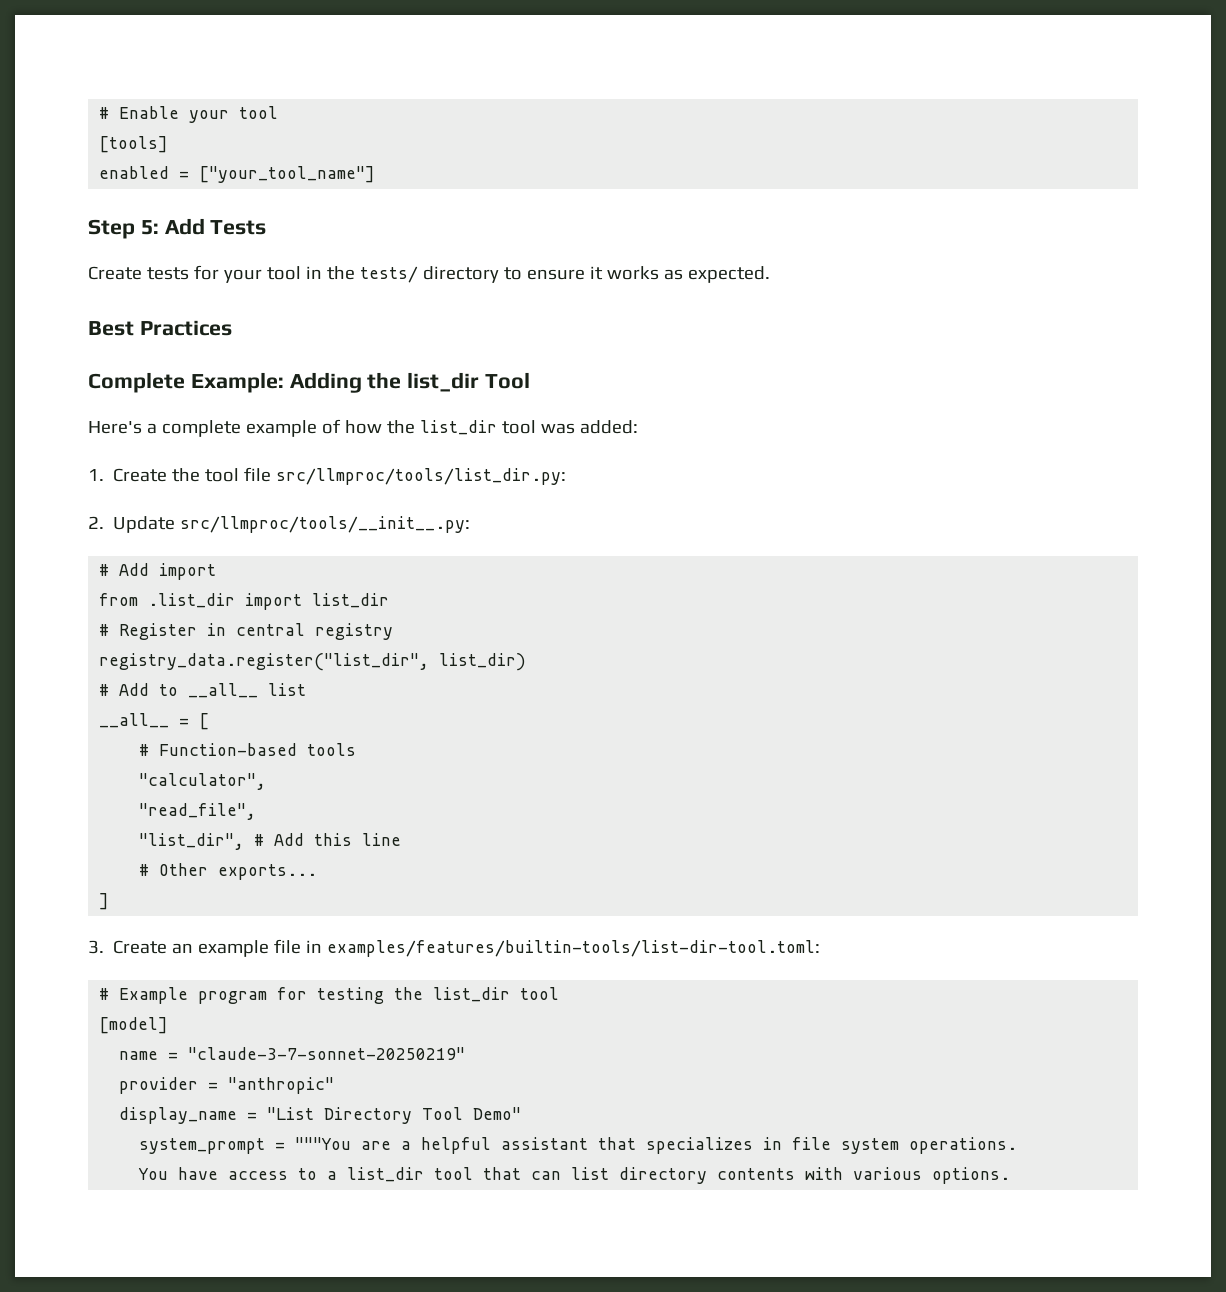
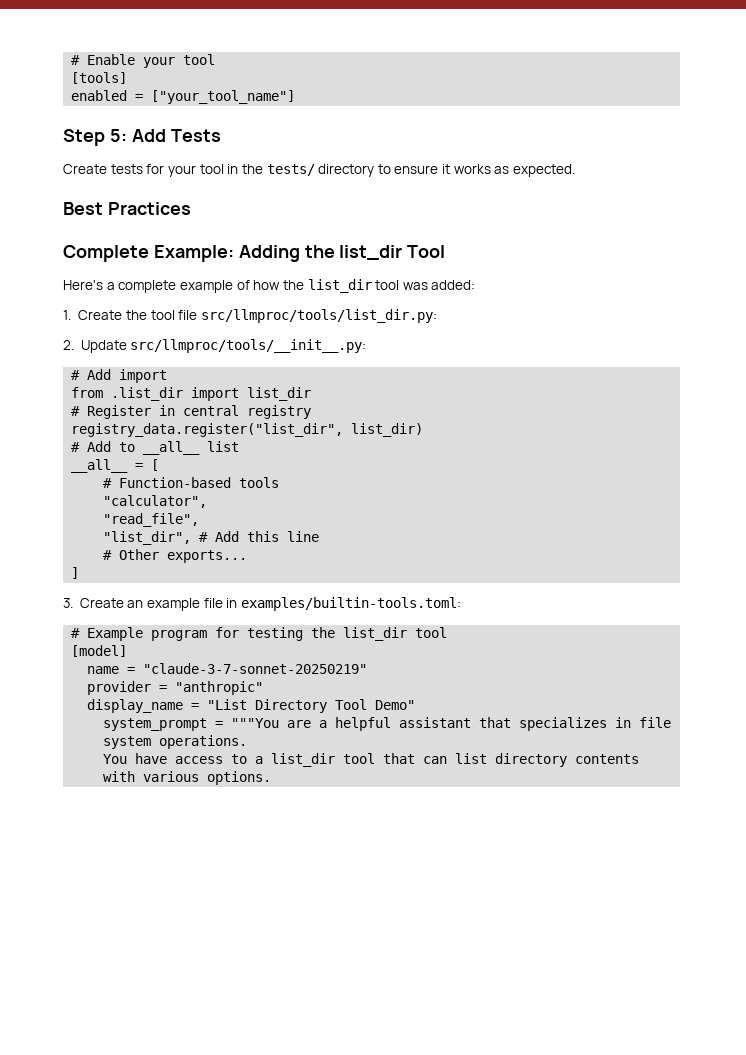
- 3. Create an example file in examples/features/builtin-tools/list-dir-tool.toml:
+ 3. Create an example file in examples/builtin-tools.toml:

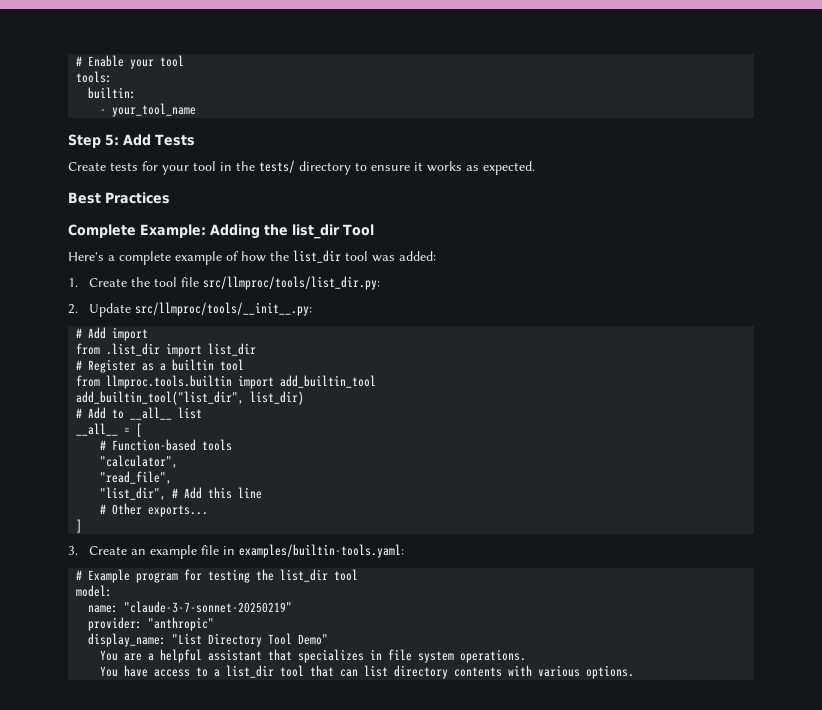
- [tools]
- enabled = ["your_tool_name"]
+ tools:
+ builtin:
+ - your_tool_name
- # Register in central registry
- registry_data.register("list_dir", list_dir)
+ # Register as a builtin tool
+ from llmproc.tools.builtin import add_builtin_tool
+ add_builtin_tool("list_dir", list_dir)
- 3. Create an example file in examples/builtin-tools.toml:
+ 3. Create an example file in examples/builtin-tools.yaml:
- [model]
- name = "claude-3-7-sonnet-20250219"
+ model:
+ name: "claude-3-7-sonnet-20250219"
- provider = "anthropic"
+ provider: "anthropic"
- display_name = "List Directory Tool Demo"
+ display_name: "List Directory Tool Demo"
- system_prompt = """You are a helpful assistant that specializes in file system operations.
+ You are a helpful assistant that specializes in file system operations.

